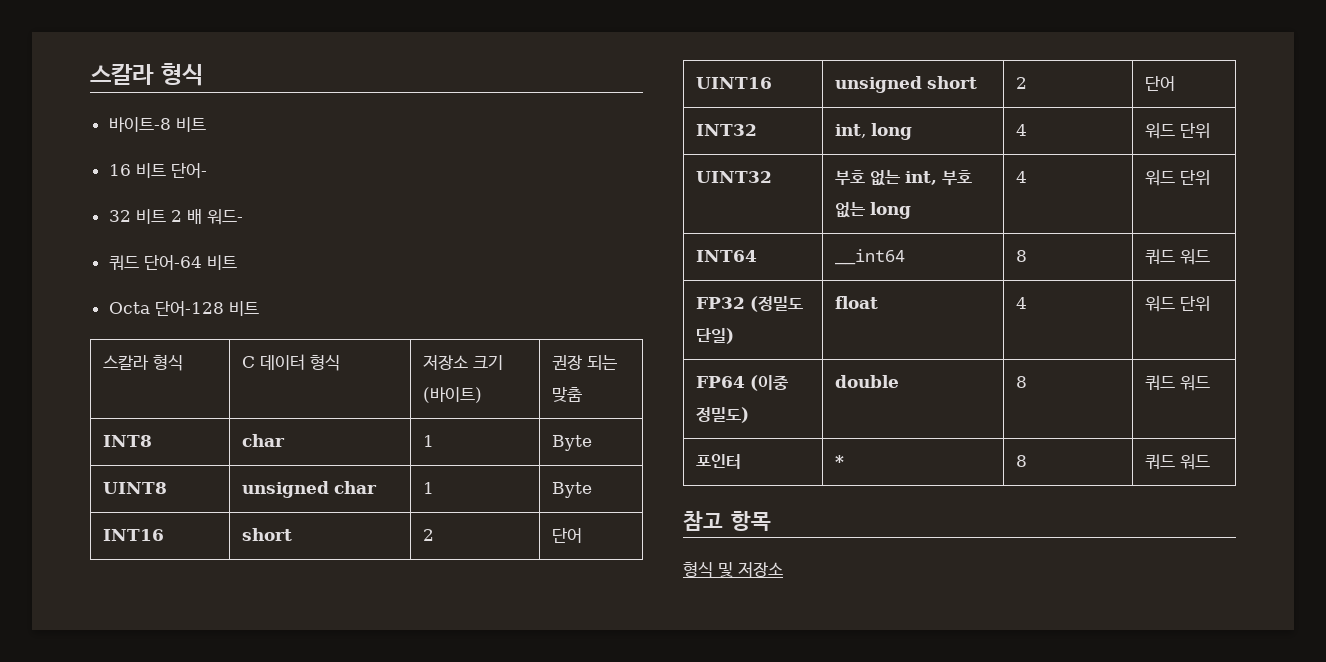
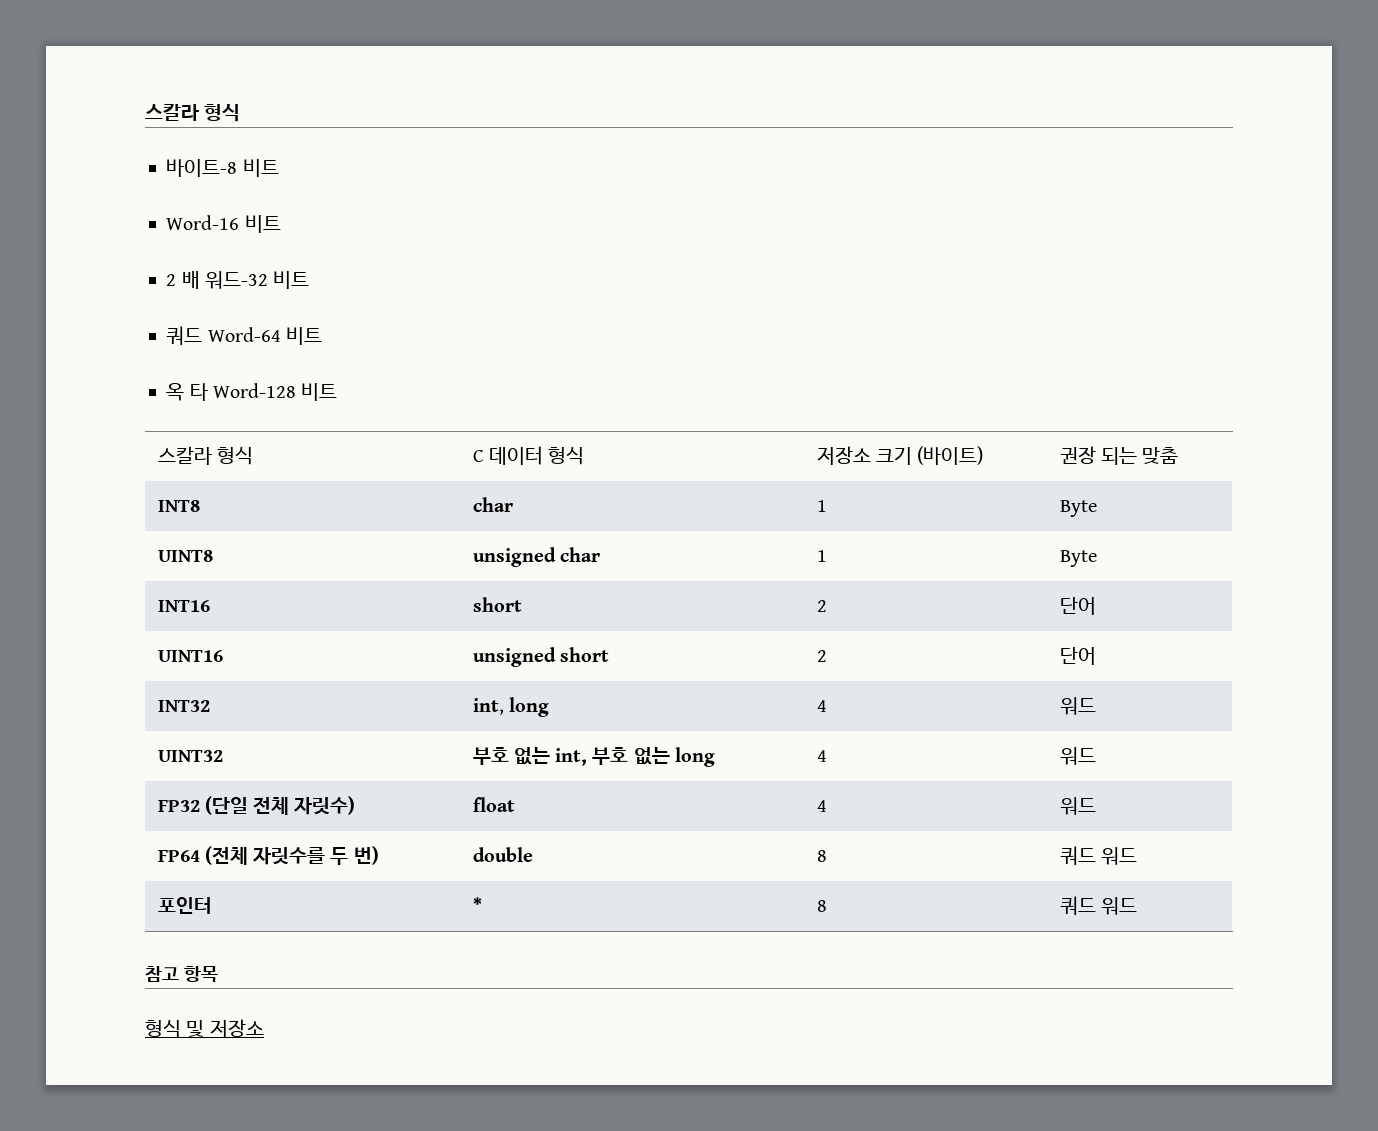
- 16 비트 단어-
- 32 비트 2 배 워드-
- 쿼드 단어-64 비트
- Octa 단어-128 비트
+ Word-16 비트
+ 2 배 워드-32 비트
+ 쿼드 Word-64 비트
+ 옥 타 Word-128 비트
- INT32 | int, long | 4 | 워드 단위
+ INT32 | int, long | 4 | 워드
- UINT32 | 부호 없는 int, 부호 없는 long | 4 | 워드 단위
- INT64 | __int64 | 8 | 쿼드 워드
- FP32 (정밀도 단일) | float | 4 | 워드 단위
+ UINT32 | 부호 없는 int, 부호 없는 long | 4 | 워드
+ FP32 (단일 전체 자릿수) | float | 4 | 워드
- FP64 (이중 정밀도) | double | 8 | 쿼드 워드
+ FP64 (전체 자릿수를 두 번) | double | 8 | 쿼드 워드

